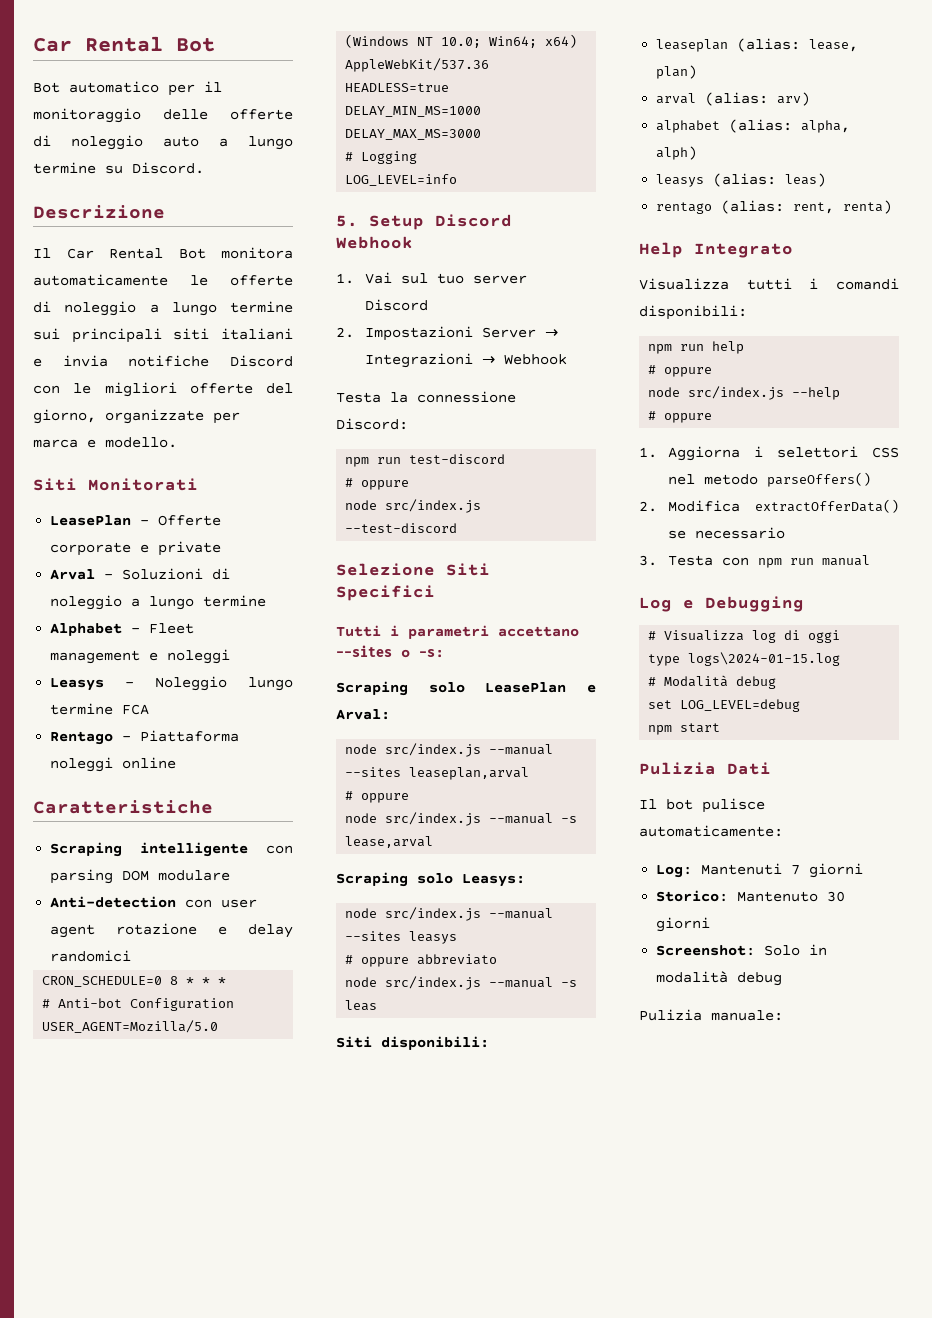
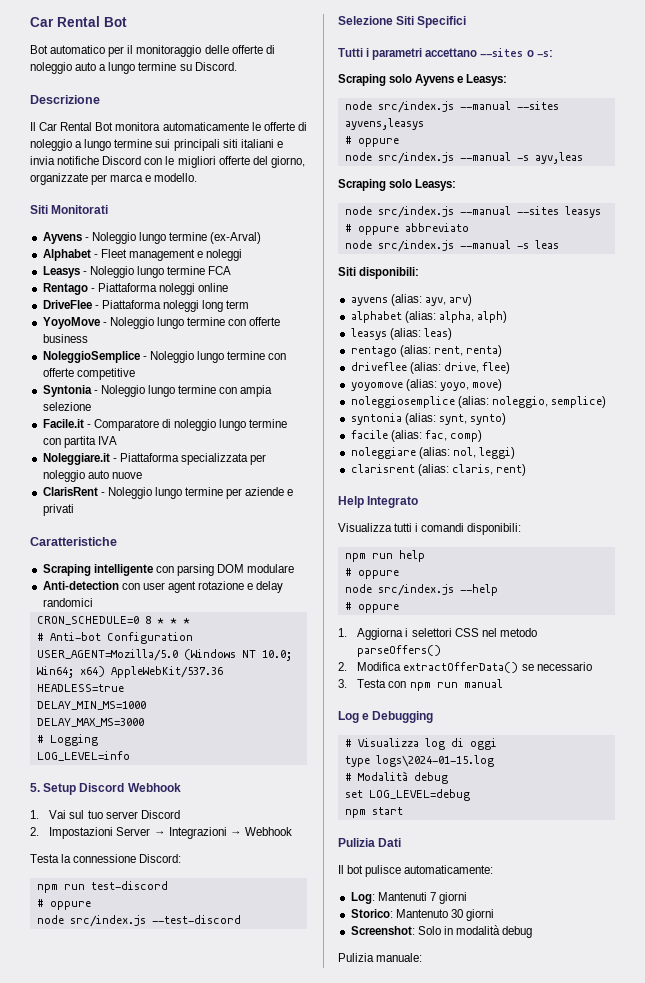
- LeasePlan - Offerte corporate e private
- Arval - Soluzioni di noleggio a lungo termine
+ Ayvens - Noleggio lungo termine (ex-Arval)
+ DriveFlee - Piattaforma noleggi long term
+ YoyoMove - Noleggio lungo termine con offerte business
+ NoleggioSemplice - Noleggio lungo termine con offerte competitive
+ Syntonia - Noleggio lungo termine con ampia selezione
+ Facile.it - Comparatore di noleggio lungo termine con partita IVA
+ Noleggiare.it - Piattaforma specializzata per noleggio auto nuove
+ ClarisRent - Noleggio lungo termine per aziende e privati
- Scraping solo LeasePlan e Arval:
- node src/index.js --manual --sites leaseplan,arval
+ Scraping solo Ayvens e Leasys:
+ node src/index.js --manual --sites ayvens,leasys
- node src/index.js --manual -s lease,arval
+ node src/index.js --manual -s ayv,leas
- leaseplan (alias: lease, plan)
- arval (alias: arv)
+ ayvens (alias: ayv, arv)
+ driveflee (alias: drive, flee)
+ yoyomove (alias: yoyo, move)
+ noleggiosemplice (alias: noleggio, semplice)
+ syntonia (alias: synt, synto)
+ facile (alias: fac, comp)
+ noleggiare (alias: nol, leggi)
+ clarisrent (alias: claris, rent)

